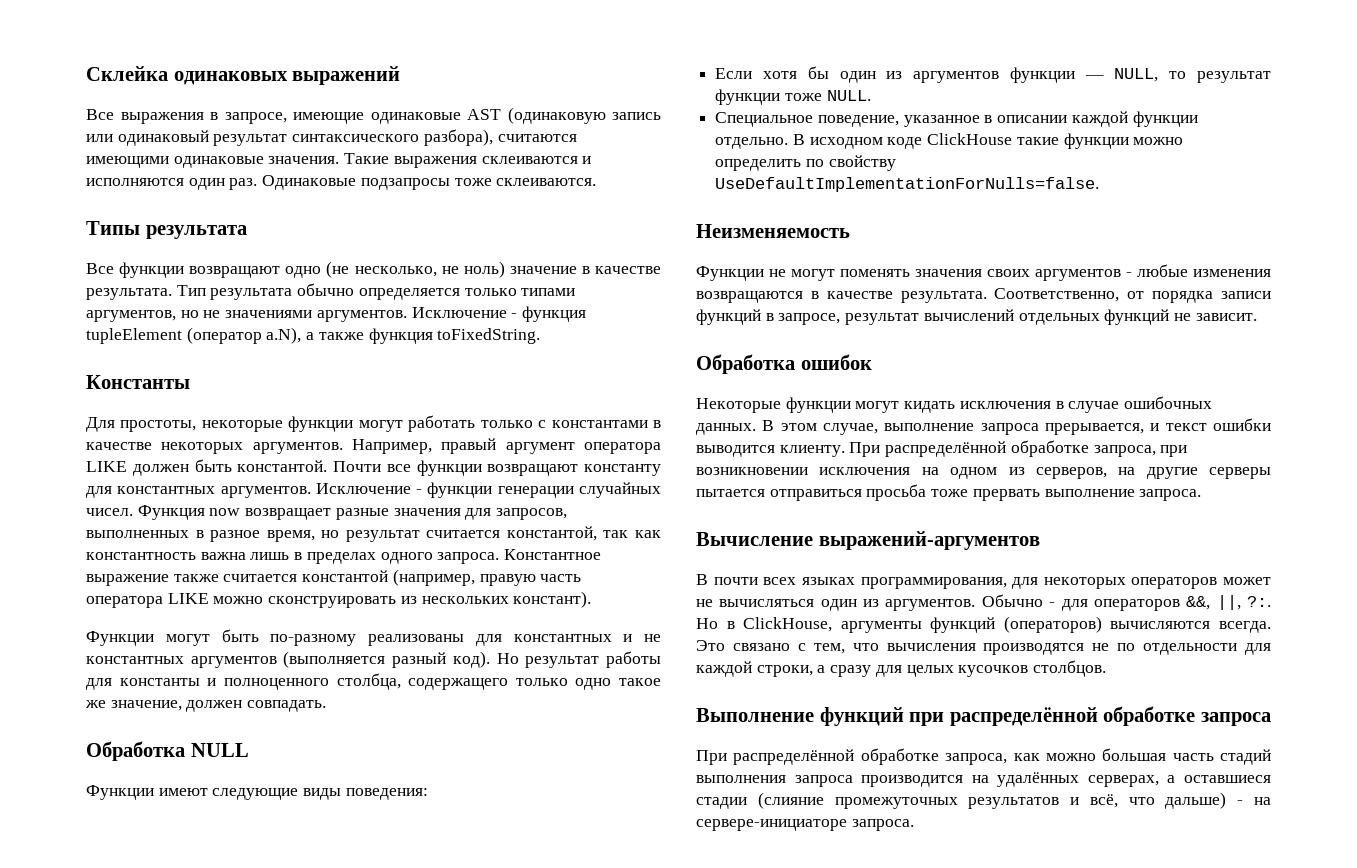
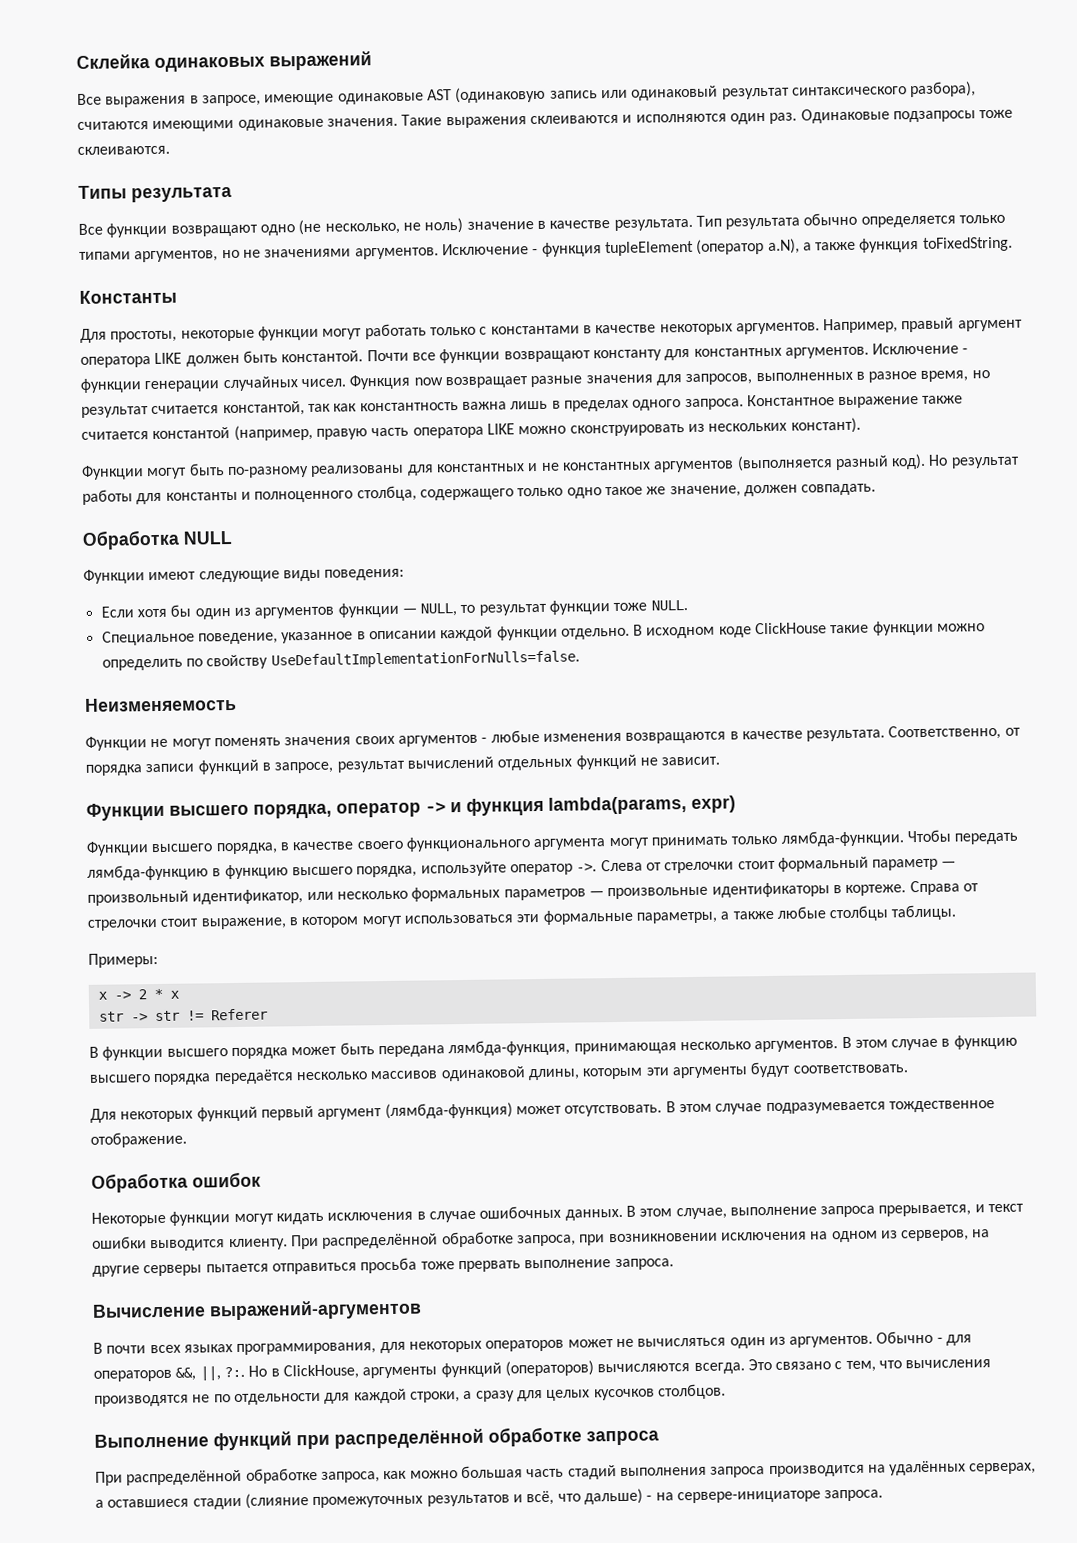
+ Функции высшего порядка, оператор -> и функция lambda(params, expr)
+ Функции высшего порядка, в качестве своего функционального аргумента могут принимать только лямбда-функции. Чтобы передать лямбда-функцию в функцию высшего порядка, используйте оператор ->. Слева от стрелочки стоит формальный параметр — произвольный идентификатор, или несколько формальных параметров — произвольные идентификаторы в кортеже. Справа от стрелочки стоит выражение, в котором могут использоваться эти формальные параметры, а также любые столбцы таблицы.
+ Примеры:
+ x -> 2 * x
+ str -> str != Referer
+ В функции высшего порядка может быть передана лямбда-функция, принимающая несколько аргументов. В этом случае в функцию высшего порядка передаётся несколько массивов одинаковой длины, которым эти аргументы будут соответствовать.
+ Для некоторых функций первый аргумент (лямбда-функция) может отсутствовать. В этом случае подразумевается тождественное отображение.

